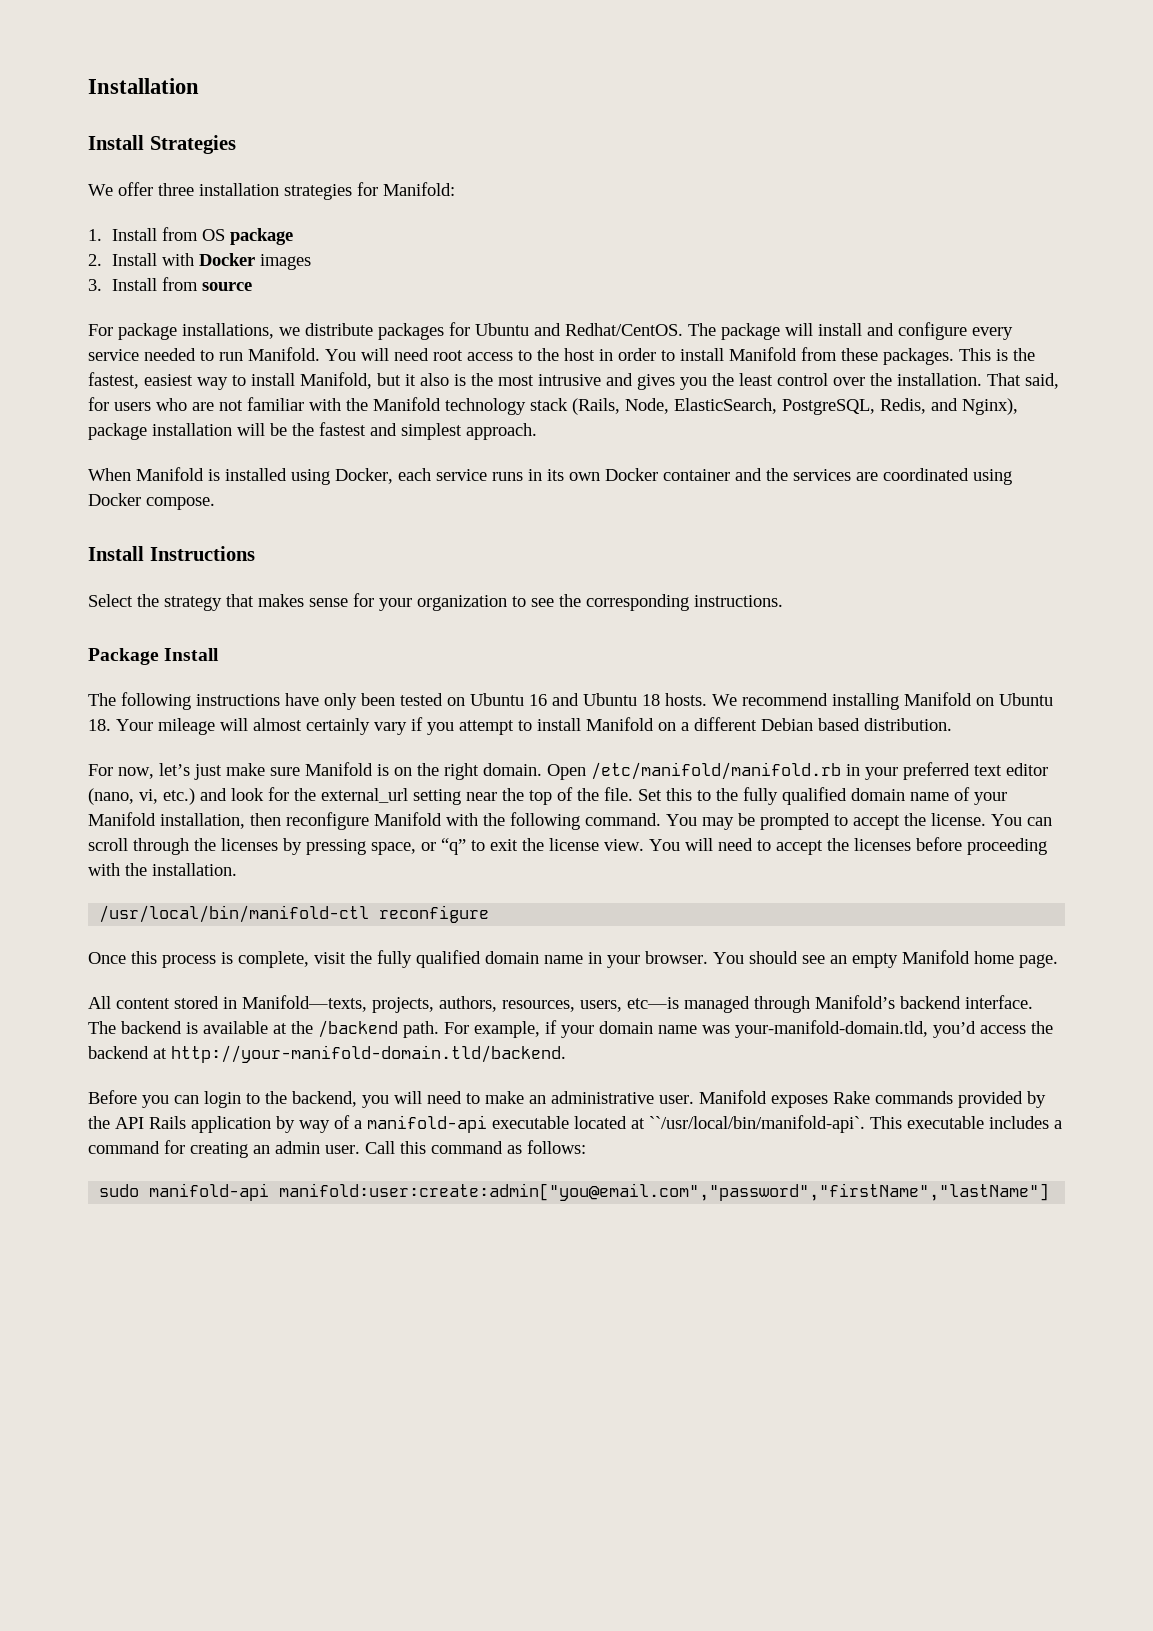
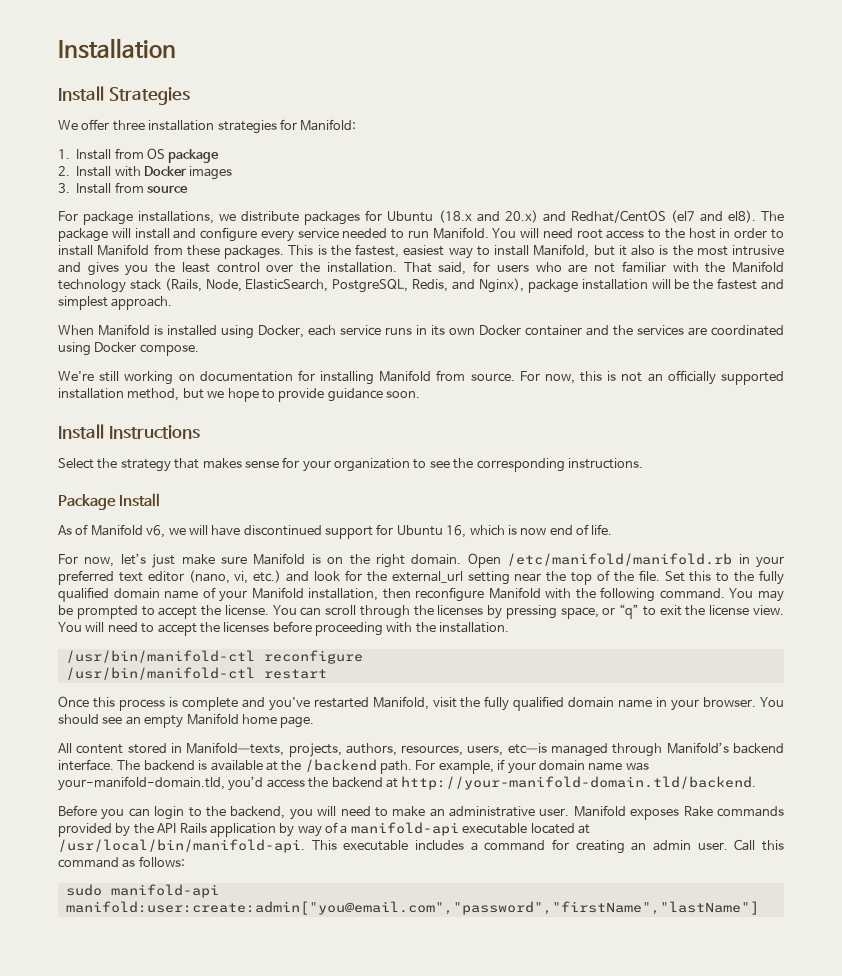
- For package installations, we distribute packages for Ubuntu and Redhat/CentOS.
+ For package installations, we distribute packages for Ubuntu (18.x and 20.x) and Redhat/CentOS (el7 and el8).
+ We're still working on documentation for installing Manifold from source. For now, this is not an officially supported installation method, but we hope to provide guidance soon.
- The following instructions have only been tested on Ubuntu 16 and Ubuntu 18 hosts. We recommend installing Manifold on Ubuntu 18. Your mileage will almost certainly vary if you attempt to install Manifold on a different Debian based distribution.
+ As of Manifold v6, we will have discontinued support for Ubuntu 16, which is now end of life.
- /usr/local/bin/manifold-ctl reconfigure
+ /usr/bin/manifold-ctl reconfigure
+ /usr/bin/manifold-ctl restart
- Once this process is complete, visit the fully qualified domain name in your browser.
+ Once this process is complete and you've restarted Manifold, visit the fully qualified domain name in your browser.
- Manifold exposes Rake commands provided by the API Rails application by way of a manifold-api executable located at ``/usr/local/bin/manifold-api`.
+ Manifold exposes Rake commands provided by the API Rails application by way of a manifold-api executable located at /usr/local/bin/manifold-api.

